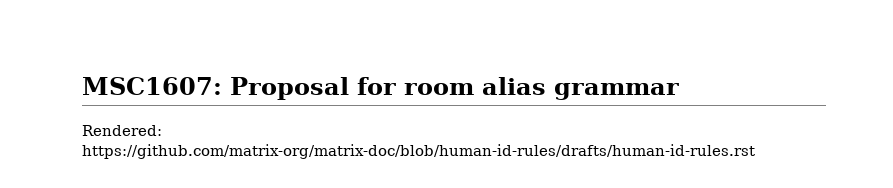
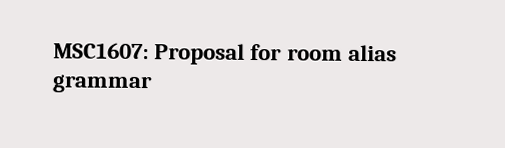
- Rendered: https://github.com/matrix-org/matrix-doc/blob/human-id-rules/drafts/human-id-rules.rst

